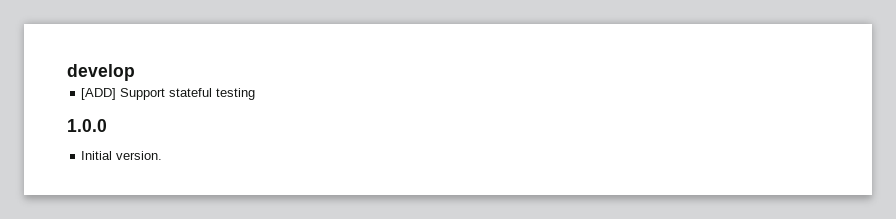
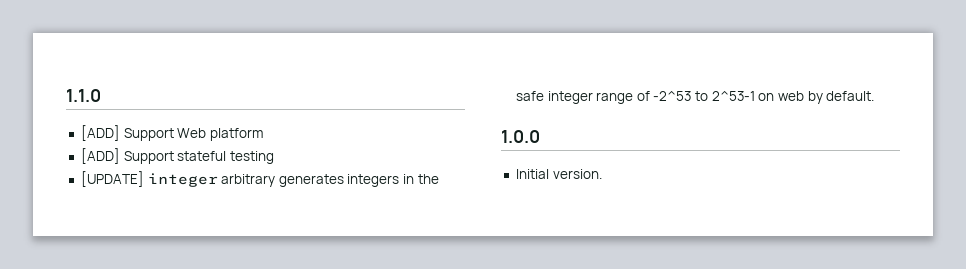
- develop
+ 1.1.0
+ [ADD] Support Web platform
+ [UPDATE] integer arbitrary generates integers in the safe integer range of -2^53 to 2^53-1 on web by default.

